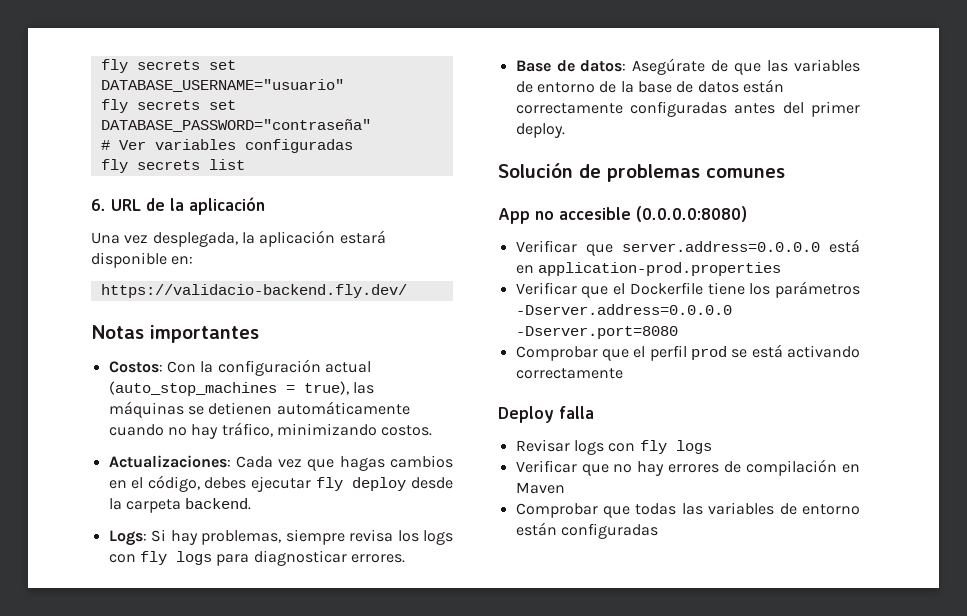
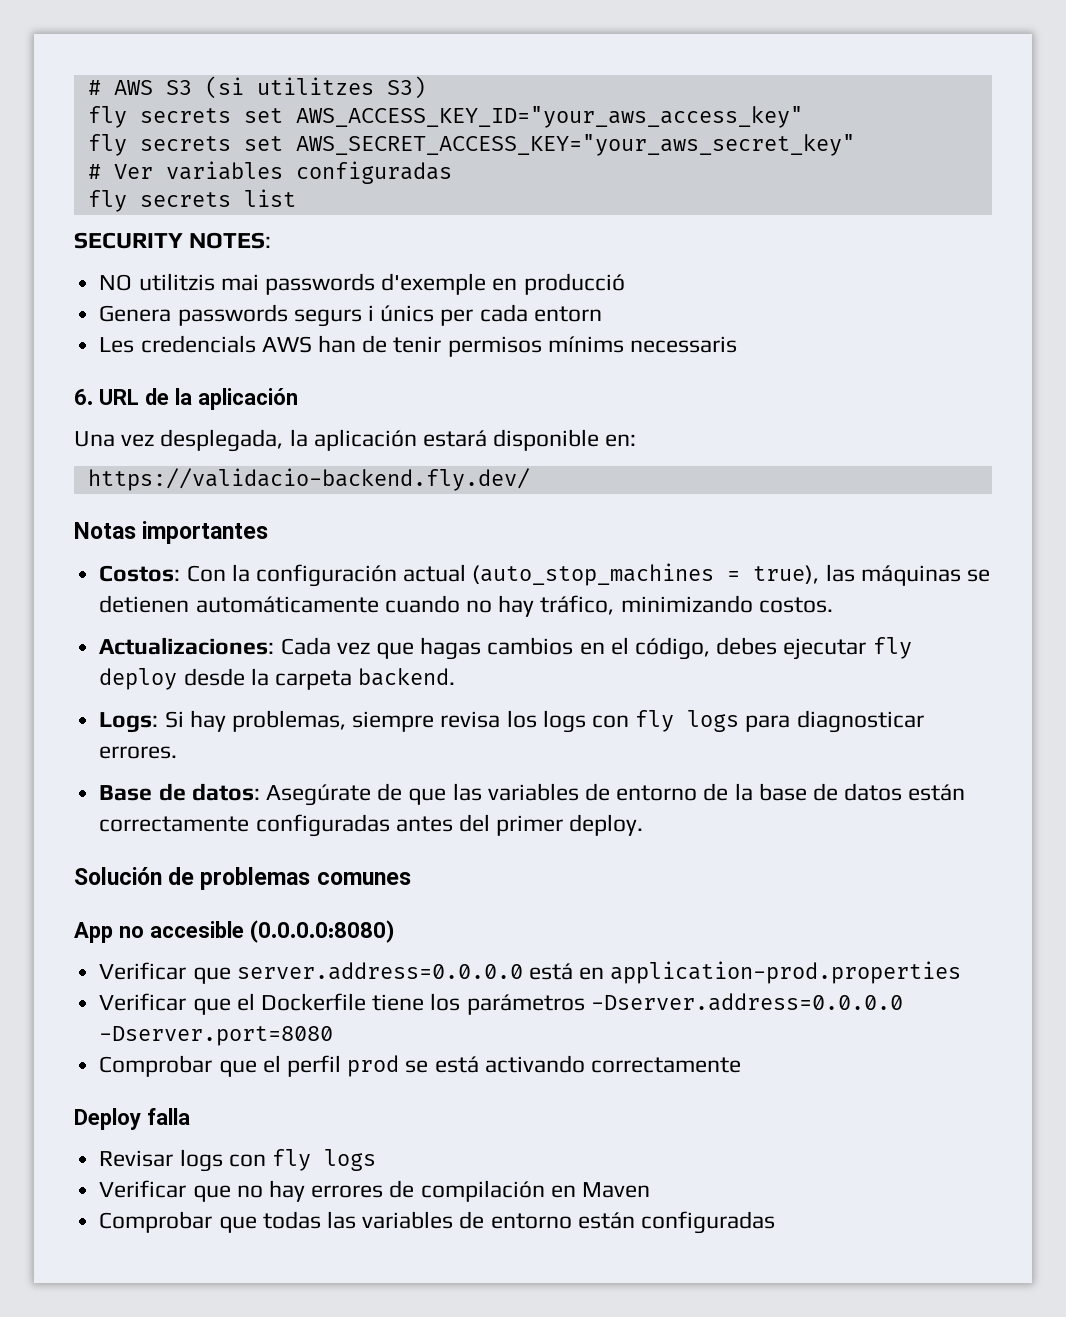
- fly secrets set DATABASE_USERNAME="usuario"
- fly secrets set DATABASE_PASSWORD="contraseña"
+ # AWS S3 (si utilitzes S3)
+ fly secrets set AWS_ACCESS_KEY_ID="your_aws_access_key"
+ fly secrets set AWS_SECRET_ACCESS_KEY="your_aws_secret_key"
+ SECURITY NOTES:
+ NO utilitzis mai passwords d'exemple en producció
+ Genera passwords segurs i únics per cada entorn
+ Les credencials AWS han de tenir permisos mínims necessaris

